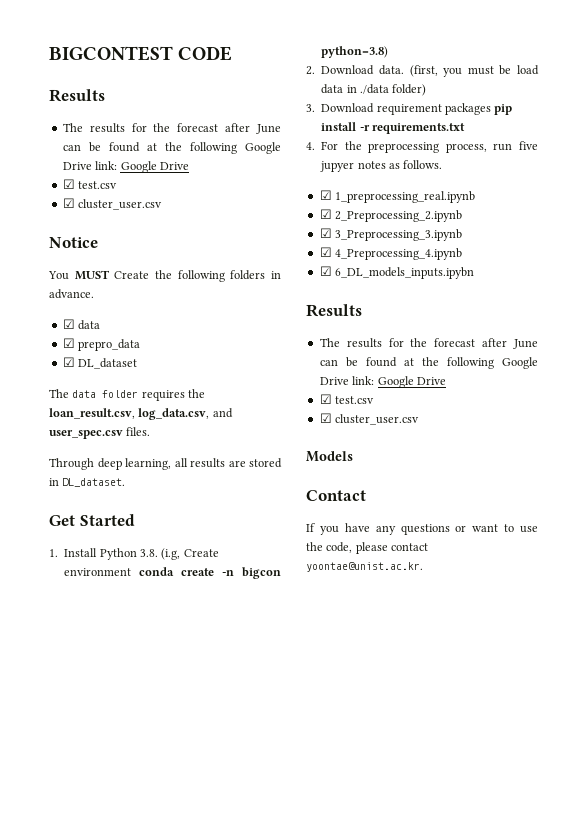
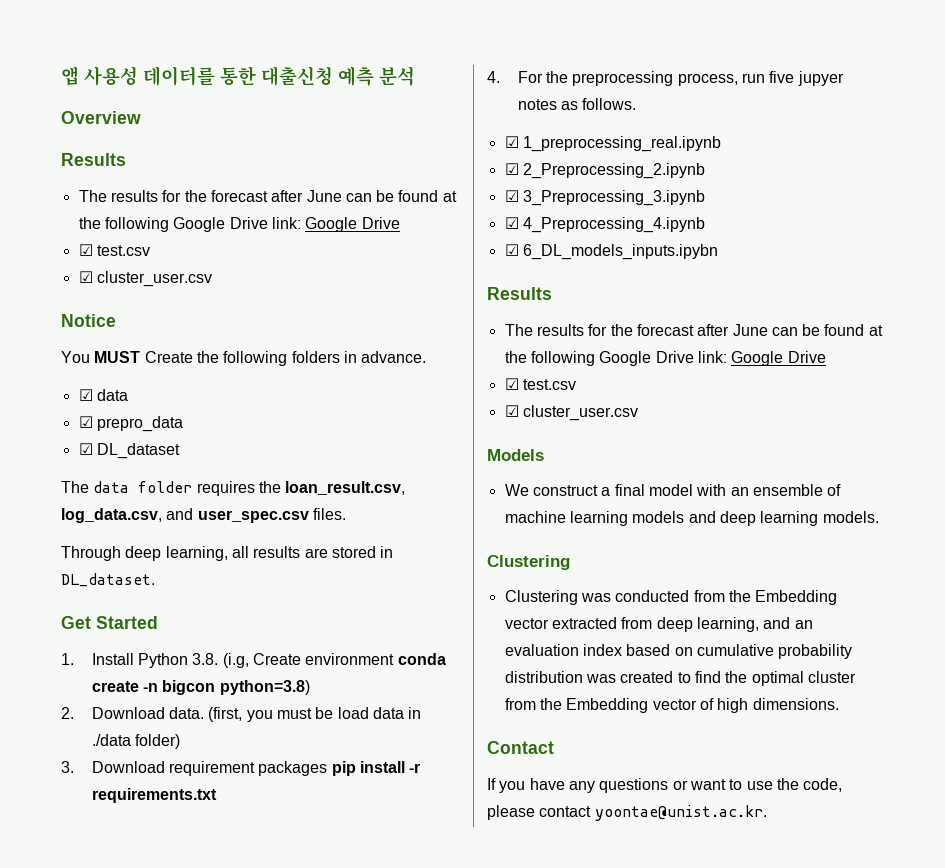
- BIGCONTEST CODE
+ 앱 사용성 데이터를 통한 대출신청 예측 분석
+ Overview
+ We construct a final model with an ensemble of machine learning models and deep learning models.
+ Clustering
+ Clustering was conducted from the Embedding vector extracted from deep learning, and an evaluation index based on cumulative probability distribution was created to find the optimal cluster from the Embedding vector of high dimensions.

